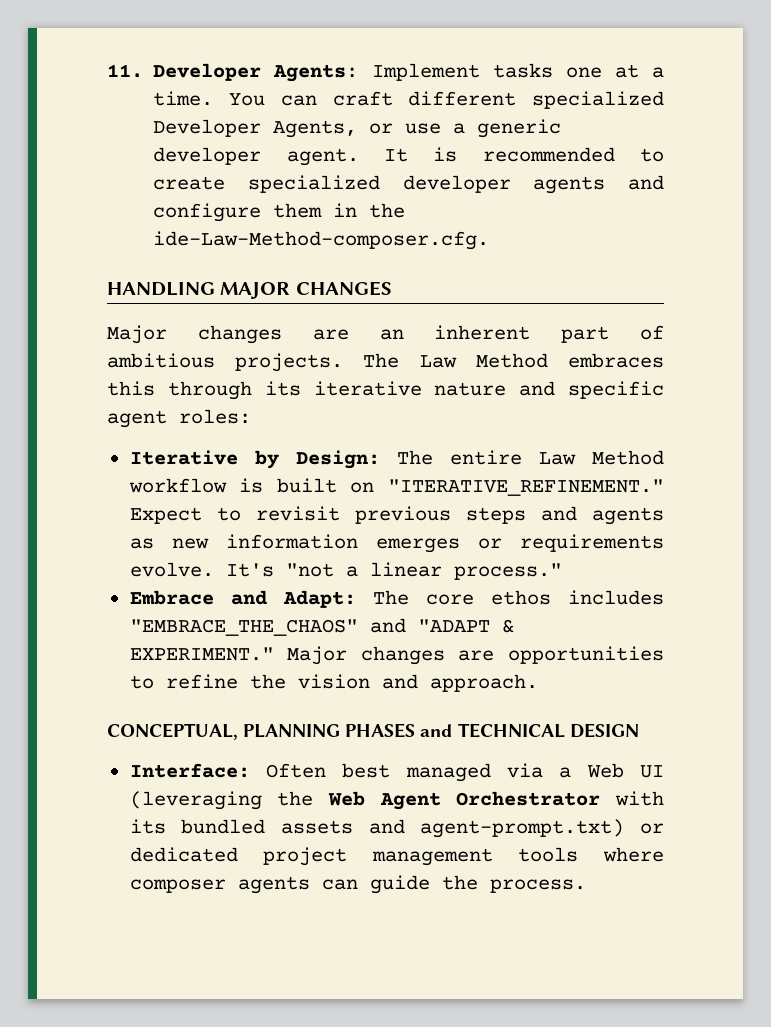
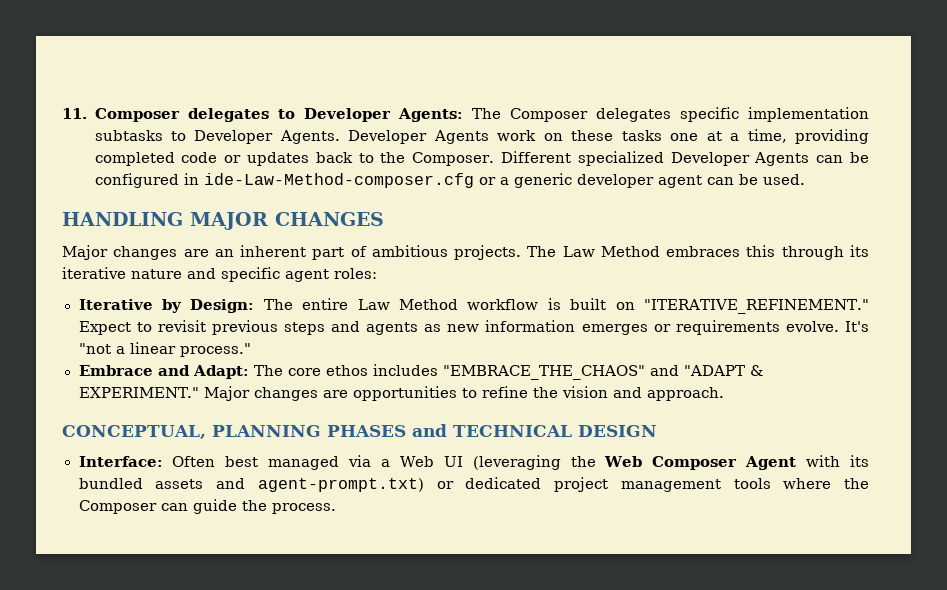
- 11. Developer Agents: Implement tasks one at a time. You can craft different specialized Developer Agents, or use a generic developer agent. It is recommended to create specialized developer agents and configure them in the ide-Law-Method-composer.cfg.
+ 11. Composer delegates to Developer Agents: The Composer delegates specific implementation subtasks to Developer Agents. Developer Agents work on these tasks one at a time, providing completed code or updates back to the Composer. Different specialized Developer Agents can be configured in ide-Law-Method-composer.cfg or a generic developer agent can be used.
- Interface: Often best managed via a Web UI (leveraging the Web Agent Orchestrator with its bundled assets and agent-prompt.txt) or dedicated project management tools where composer agents can guide the process.
+ Interface: Often best managed via a Web UI (leveraging the Web Composer Agent with its bundled assets and agent-prompt.txt) or dedicated project management tools where the Composer can guide the process.

